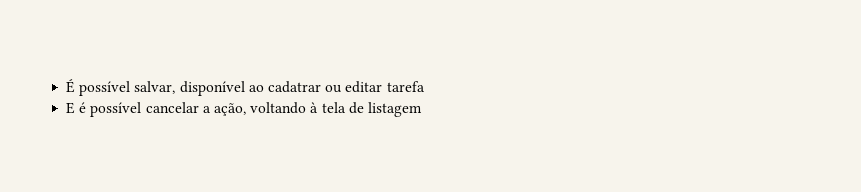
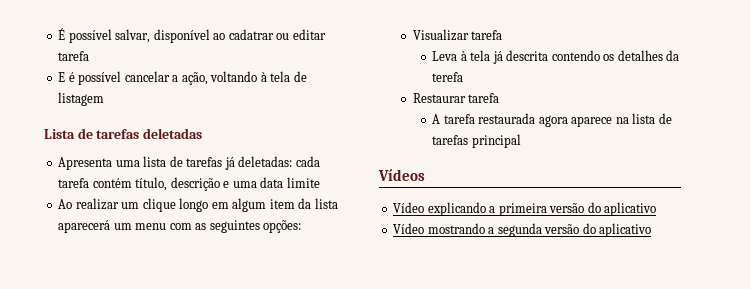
+ Lista de tarefas deletadas
+ Apresenta uma lista de tarefas já deletadas: cada tarefa contém título, descrição e uma data limite
+ Ao realizar um clique longo em algum item da lista aparecerá um menu com as seguintes opções:
+ Visualizar tarefa
+ Leva à tela já descrita contendo os detalhes da terefa
+ Restaurar tarefa
+ A tarefa restaurada agora aparece na lista de tarefas principal
+ Vídeos
+ Vídeo explicando a primeira versão do aplicativo
+ Vídeo mostrando a segunda versão do aplicativo

